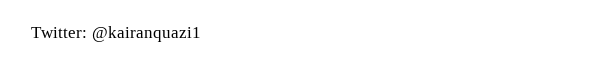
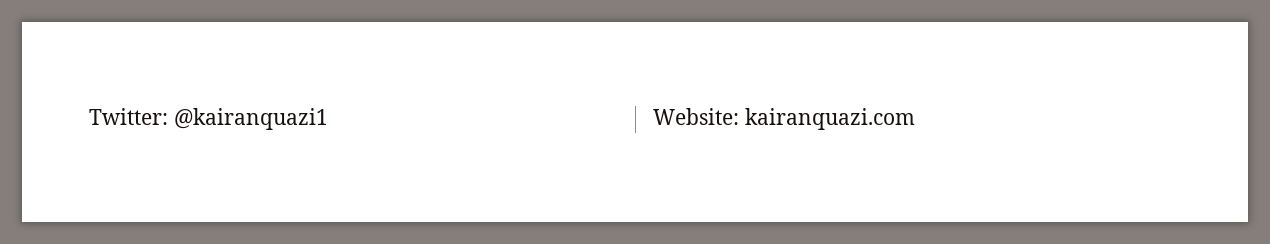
+ Website: kairanquazi.com

